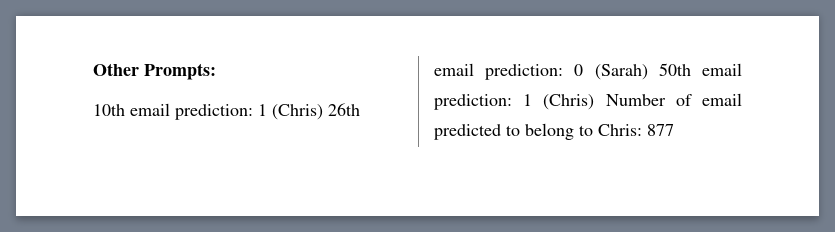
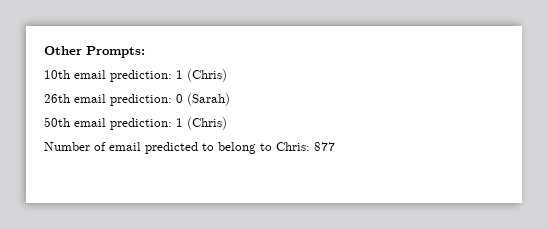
- 10th email prediction: 1 (Chris) 26th email prediction: 0 (Sarah) 50th email prediction: 1 (Chris) Number of email predicted to belong to Chris: 877
+ 10th email prediction: 1 (Chris)
+ 26th email prediction: 0 (Sarah)
+ 50th email prediction: 1 (Chris)
+ Number of email predicted to belong to Chris: 877

